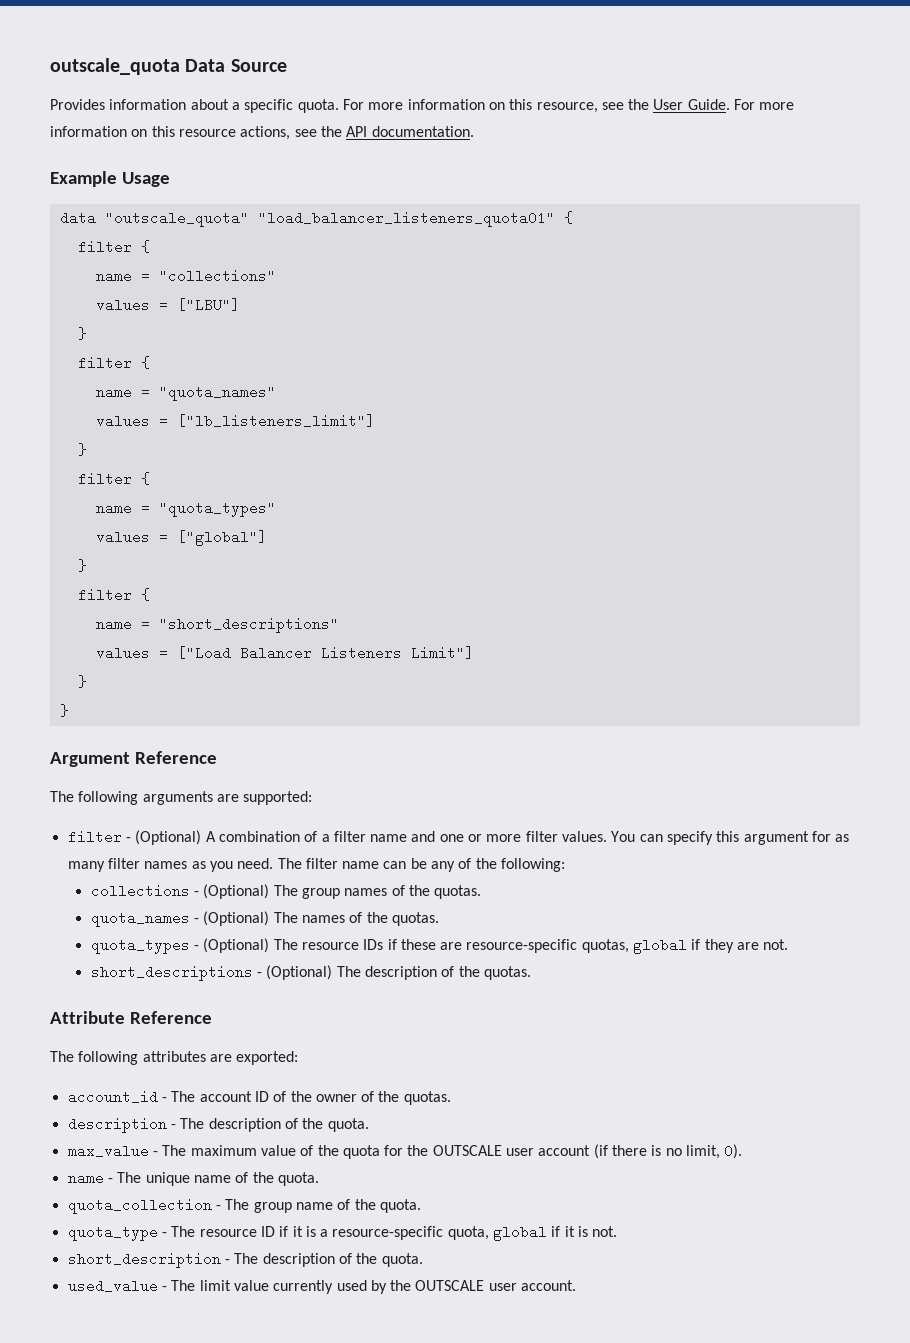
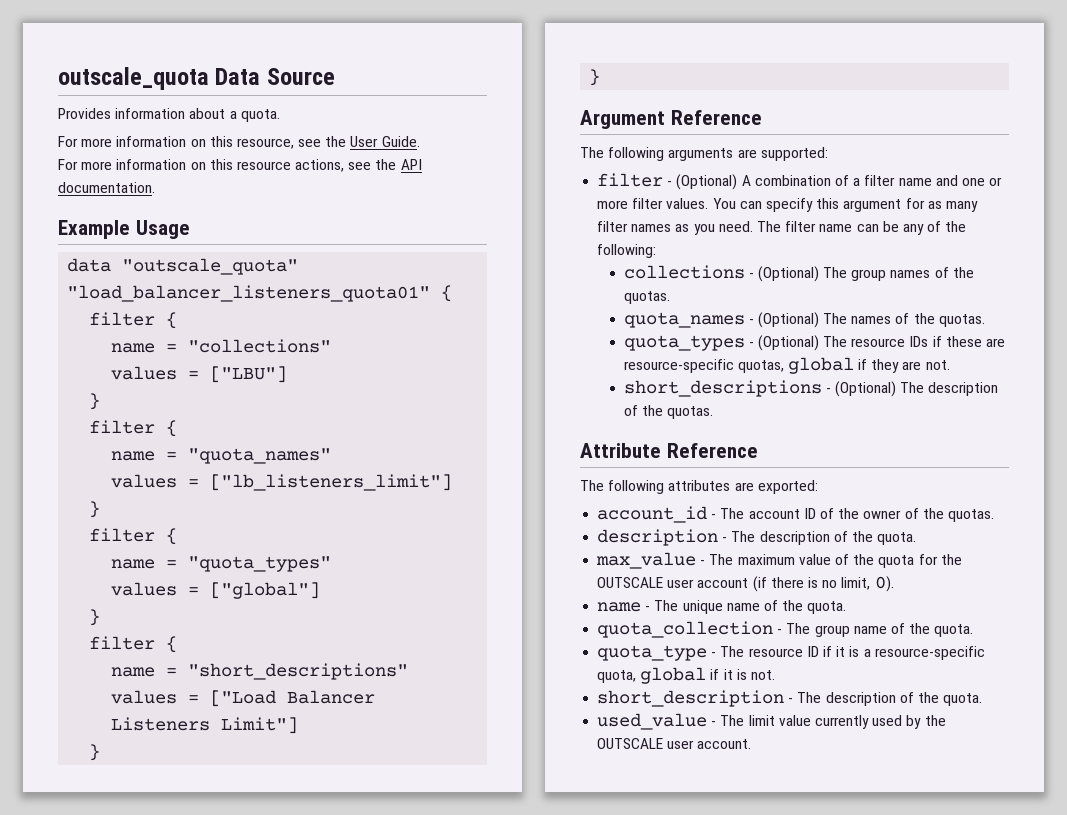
- Provides information about a specific quota. For more information on this resource, see the User Guide. For more information on this resource actions, see the API documentation.
+ Provides information about a quota.
+ For more information on this resource, see the User Guide.
+ For more information on this resource actions, see the API documentation.

